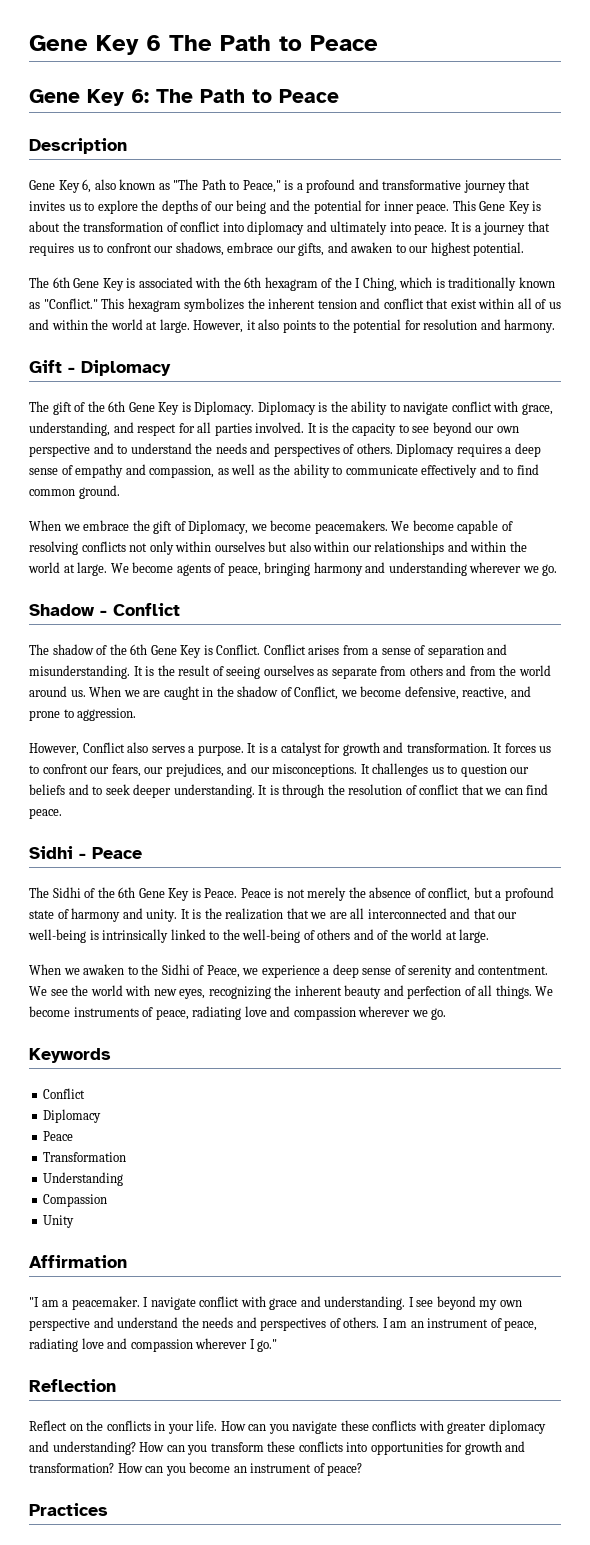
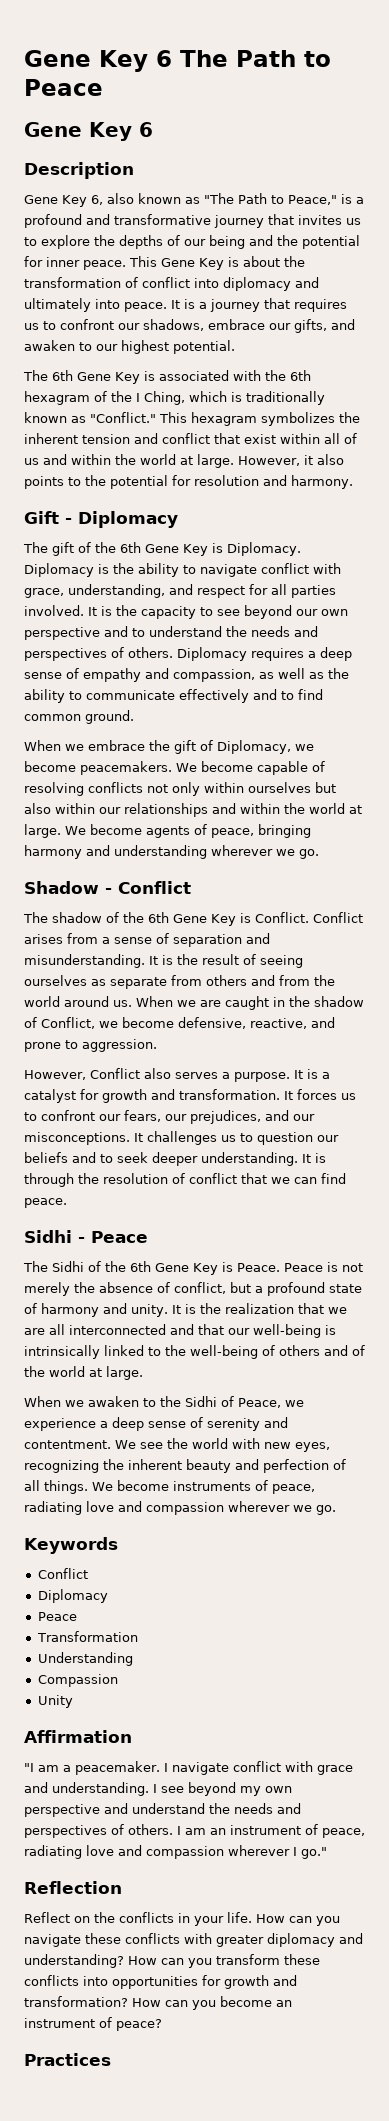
  Gene Key 6 The Path to Peace
- Gene Key 6: The Path to Peace
+ Gene Key 6

